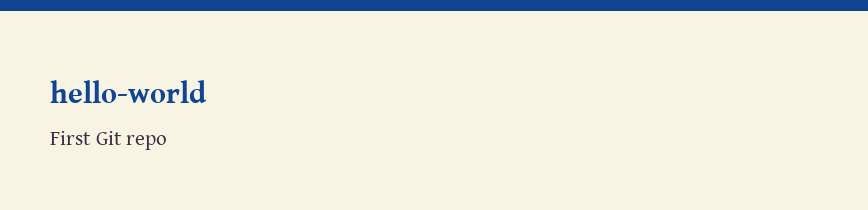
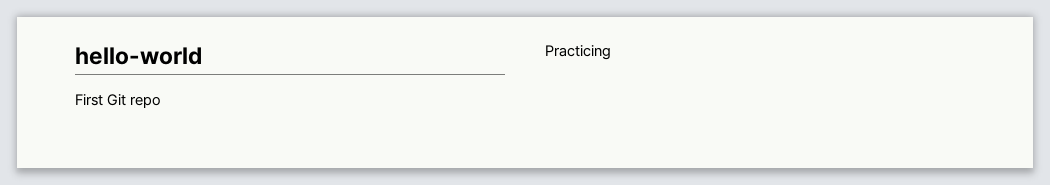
+ Practicing

